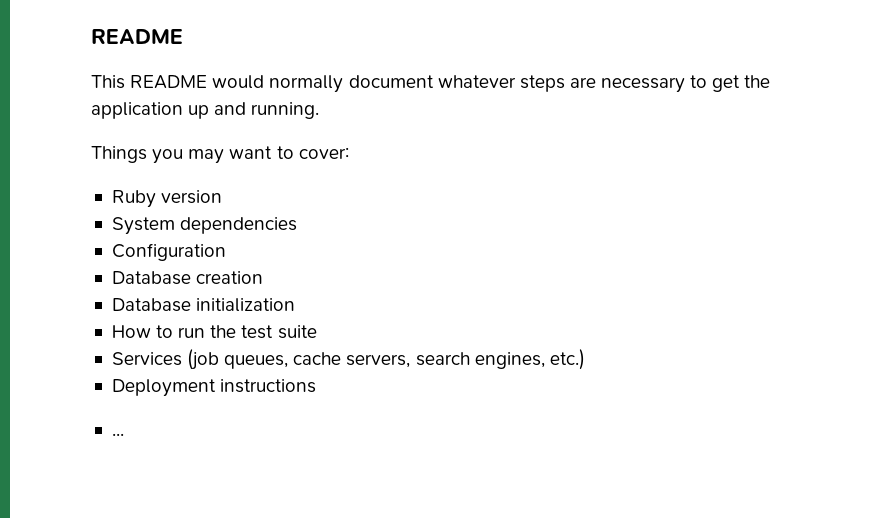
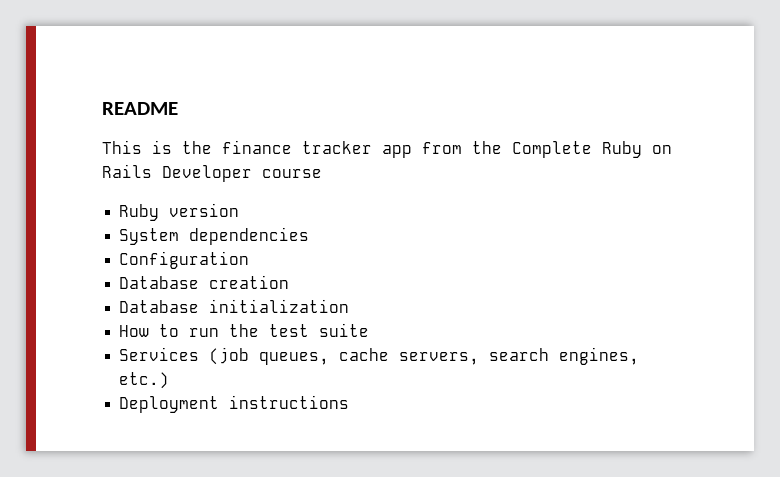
- This README would normally document whatever steps are necessary to get the application up and running.
- Things you may want to cover:
+ This is the finance tracker app from the Complete Ruby on Rails Developer course
- ...

